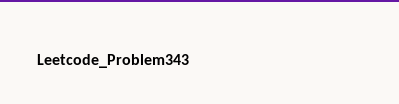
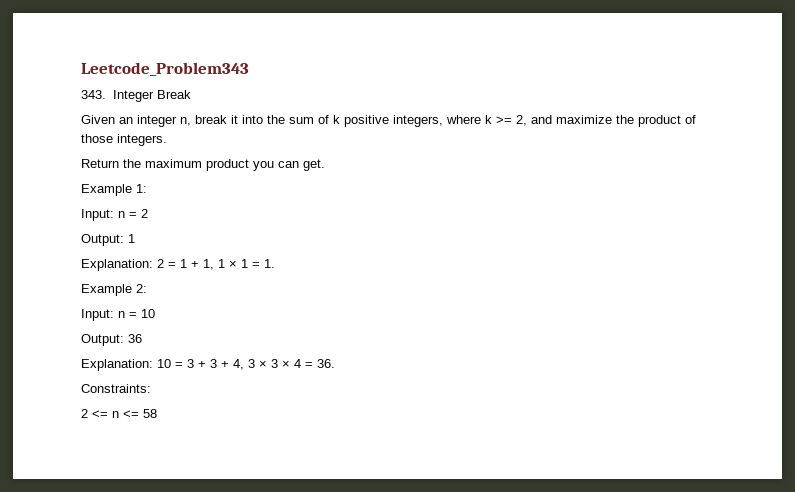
+ 343. Integer Break
+ Given an integer n, break it into the sum of k positive integers, where k >= 2, and maximize the product of those integers.
+ Return the maximum product you can get.
+ Example 1:
+ Input: n = 2
+ Output: 1
+ Explanation: 2 = 1 + 1, 1 × 1 = 1.
+ Example 2:
+ Input: n = 10
+ Output: 36
+ Explanation: 10 = 3 + 3 + 4, 3 × 3 × 4 = 36.
+ Constraints:
+ 2 <= n <= 58

